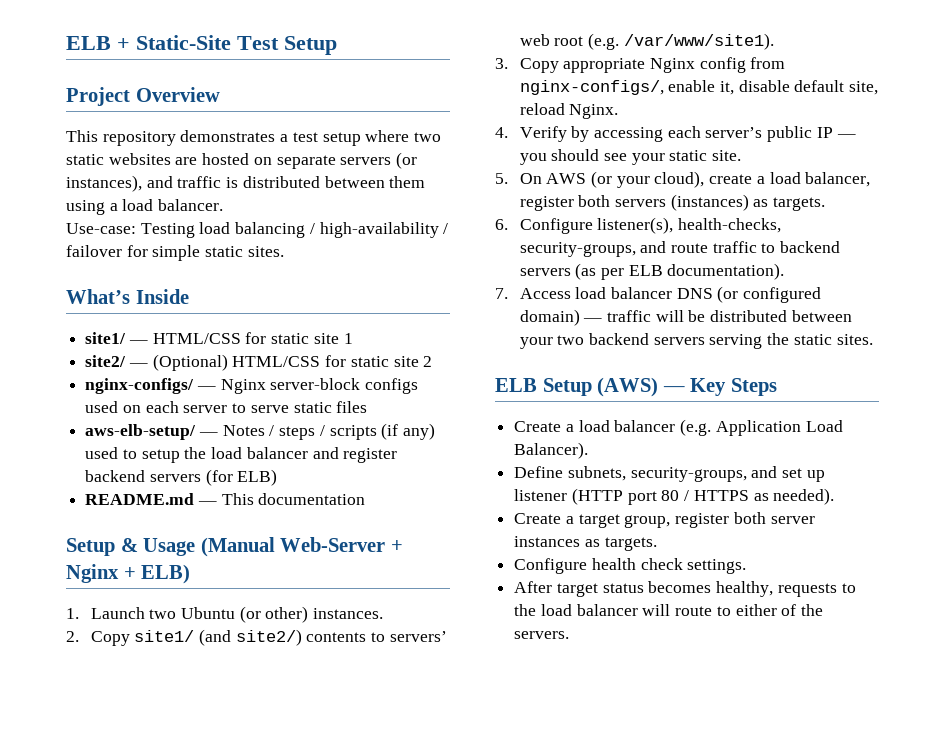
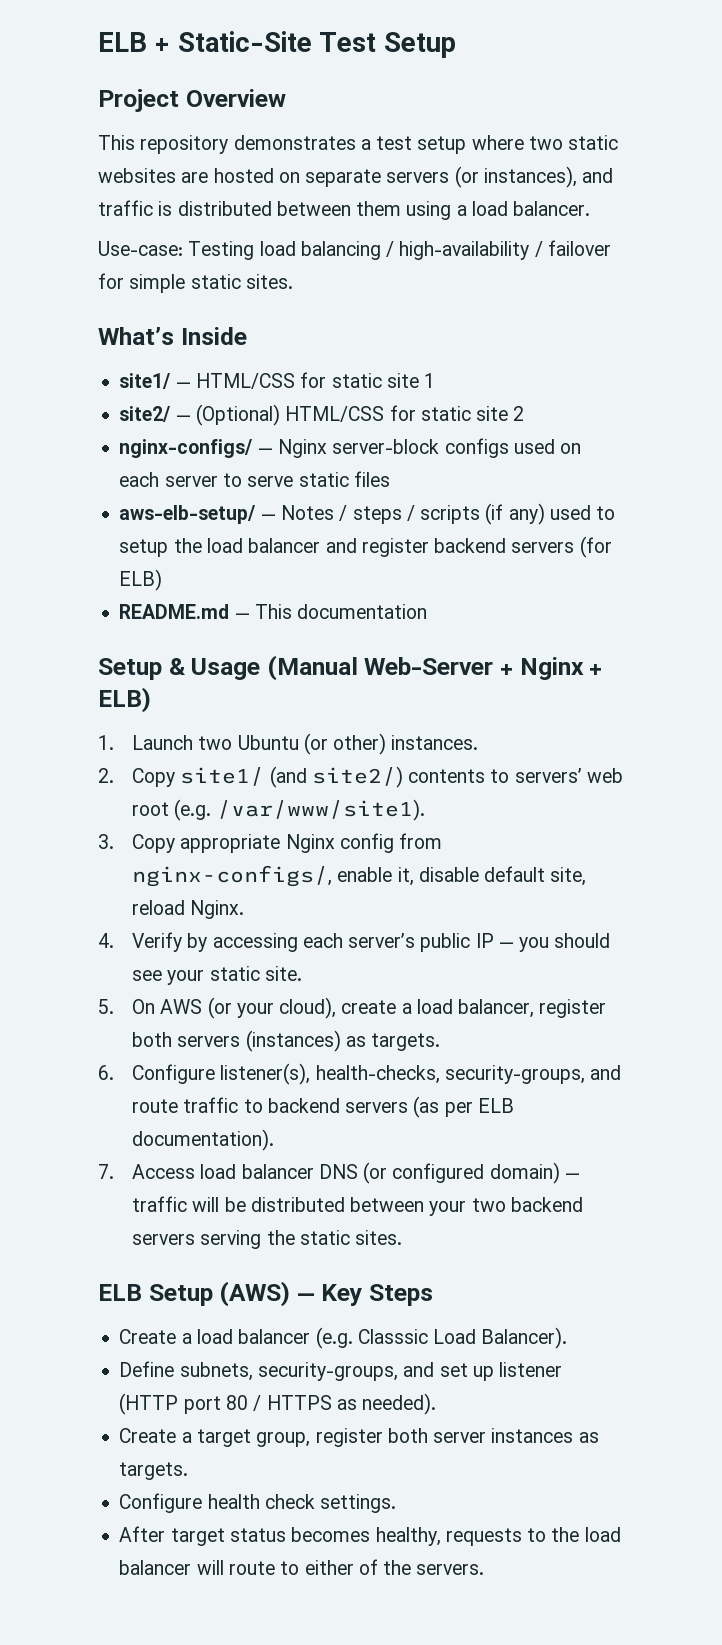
- Create a load balancer (e.g. Application Load Balancer).
+ Create a load balancer (e.g. Classsic Load Balancer).

